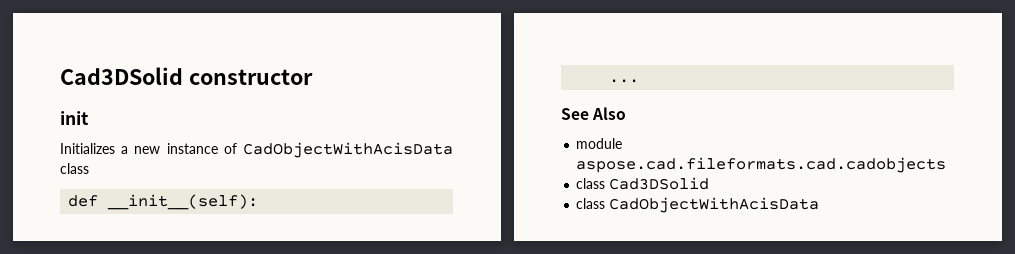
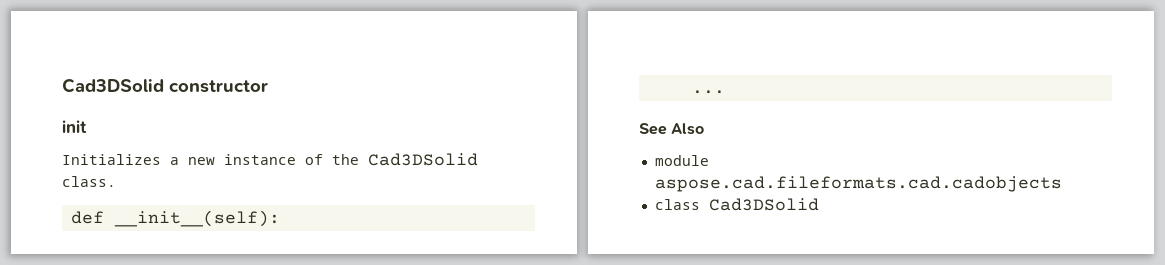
- Initializes a new instance of CadObjectWithAcisData class
+ Initializes a new instance of the Cad3DSolid class.
- class CadObjectWithAcisData

